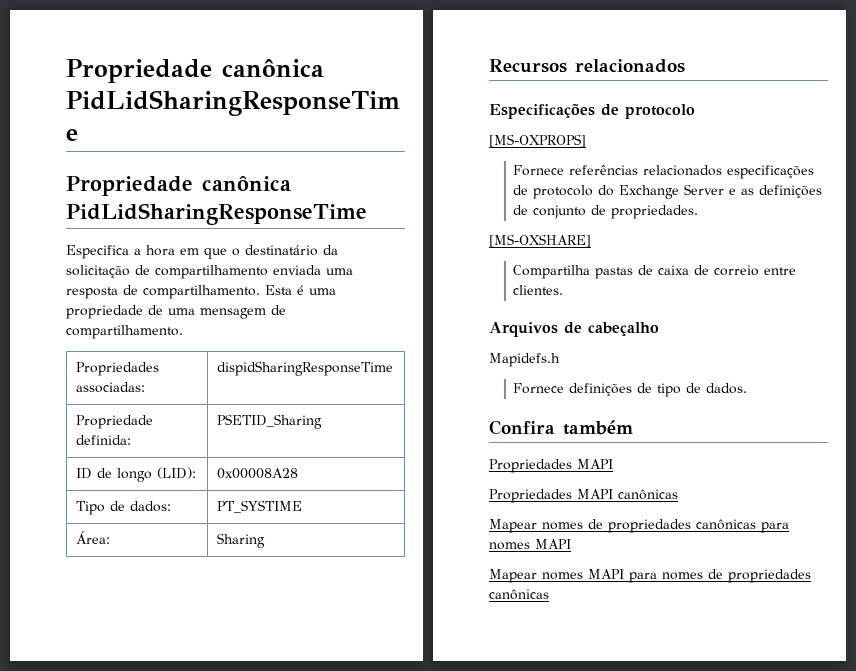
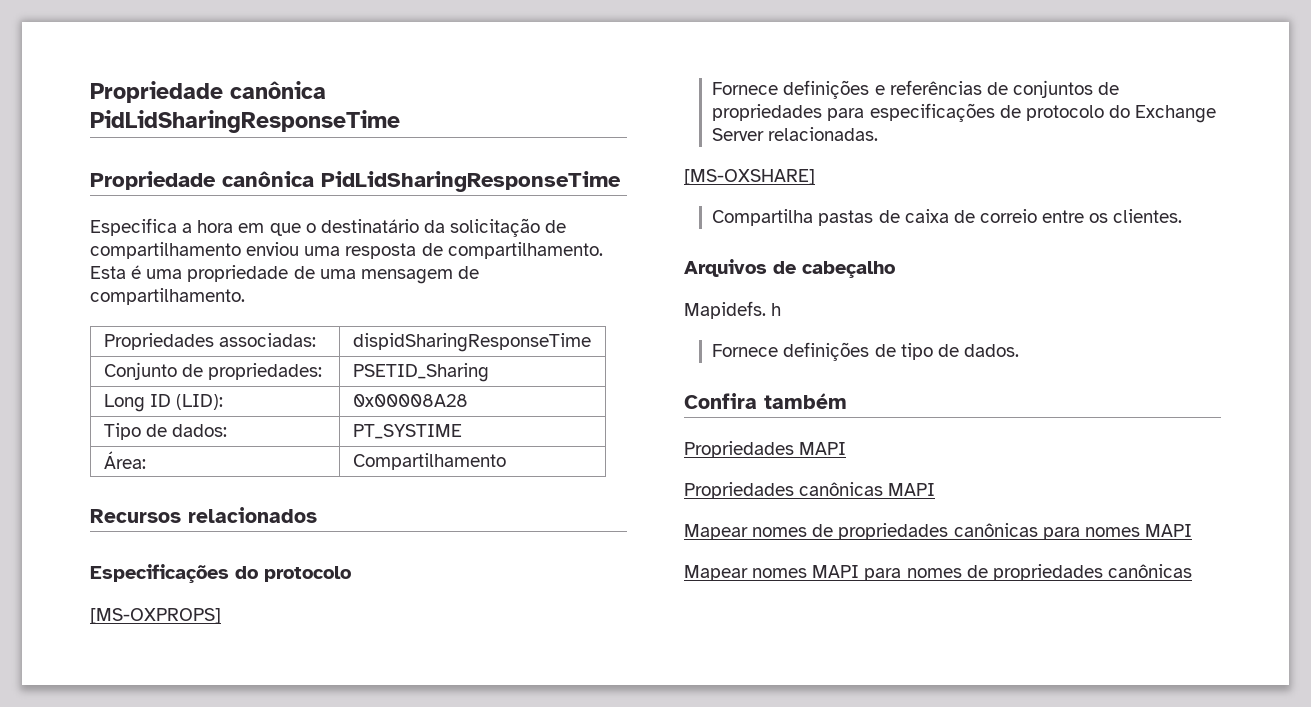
- Especifica a hora em que o destinatário da solicitação de compartilhamento enviada uma resposta de compartilhamento.
+ Especifica a hora em que o destinatário da solicitação de compartilhamento enviou uma resposta de compartilhamento.
- Propriedade definida: | PSETID_Sharing
- ID de longo (LID): | 0x00008A28
+ Conjunto de propriedades: | PSETID_Sharing
+ Long ID (LID): | 0x00008A28
- Área: | Sharing
+ Área: | Compartilhamento
- Especificações de protocolo
+ Especificações do protocolo
- Fornece referências relacionados especificações de protocolo do Exchange Server e as definições de conjunto de propriedades.
+ Fornece definições e referências de conjuntos de propriedades para especificações de protocolo do Exchange Server relacionadas.
- Compartilha pastas de caixa de correio entre clientes.
+ Compartilha pastas de caixa de correio entre os clientes.
- Mapidefs.h
+ Mapidefs. h
- Propriedades MAPI canônicas
+ Propriedades canônicas MAPI

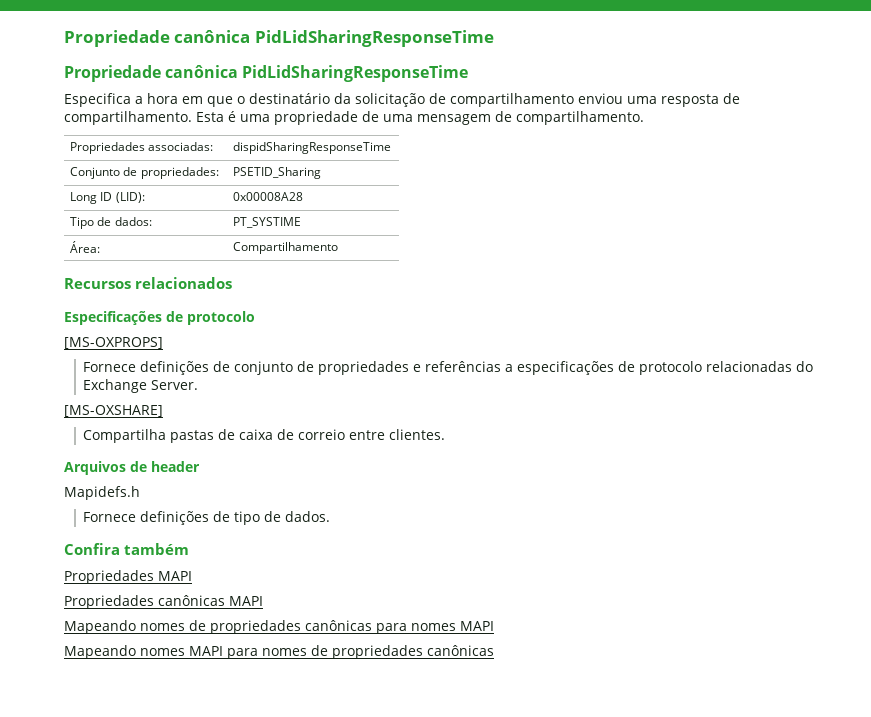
- Especificações do protocolo
+ Especificações de protocolo
- Fornece definições e referências de conjuntos de propriedades para especificações de protocolo do Exchange Server relacionadas.
+ Fornece definições de conjunto de propriedades e referências a especificações de protocolo relacionadas do Exchange Server.
- Compartilha pastas de caixa de correio entre os clientes.
+ Compartilha pastas de caixa de correio entre clientes.
- Arquivos de cabeçalho
- Mapidefs. h
+ Arquivos de header
+ Mapidefs.h
- Mapear nomes de propriedades canônicas para nomes MAPI
+ Mapeando nomes de propriedades canônicas para nomes MAPI
- Mapear nomes MAPI para nomes de propriedades canônicas
+ Mapeando nomes MAPI para nomes de propriedades canônicas

